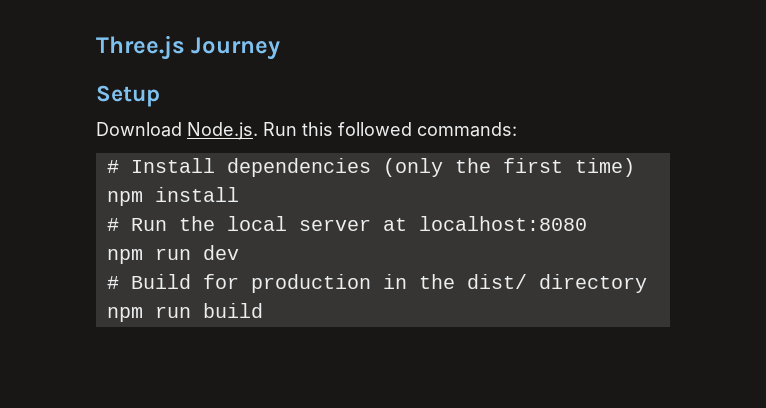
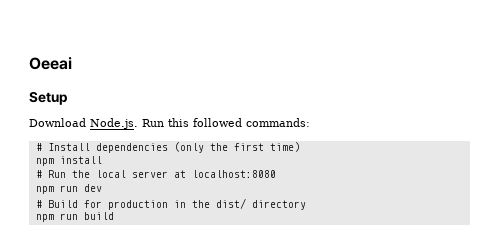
- Three.js Journey
+ Oeeai

